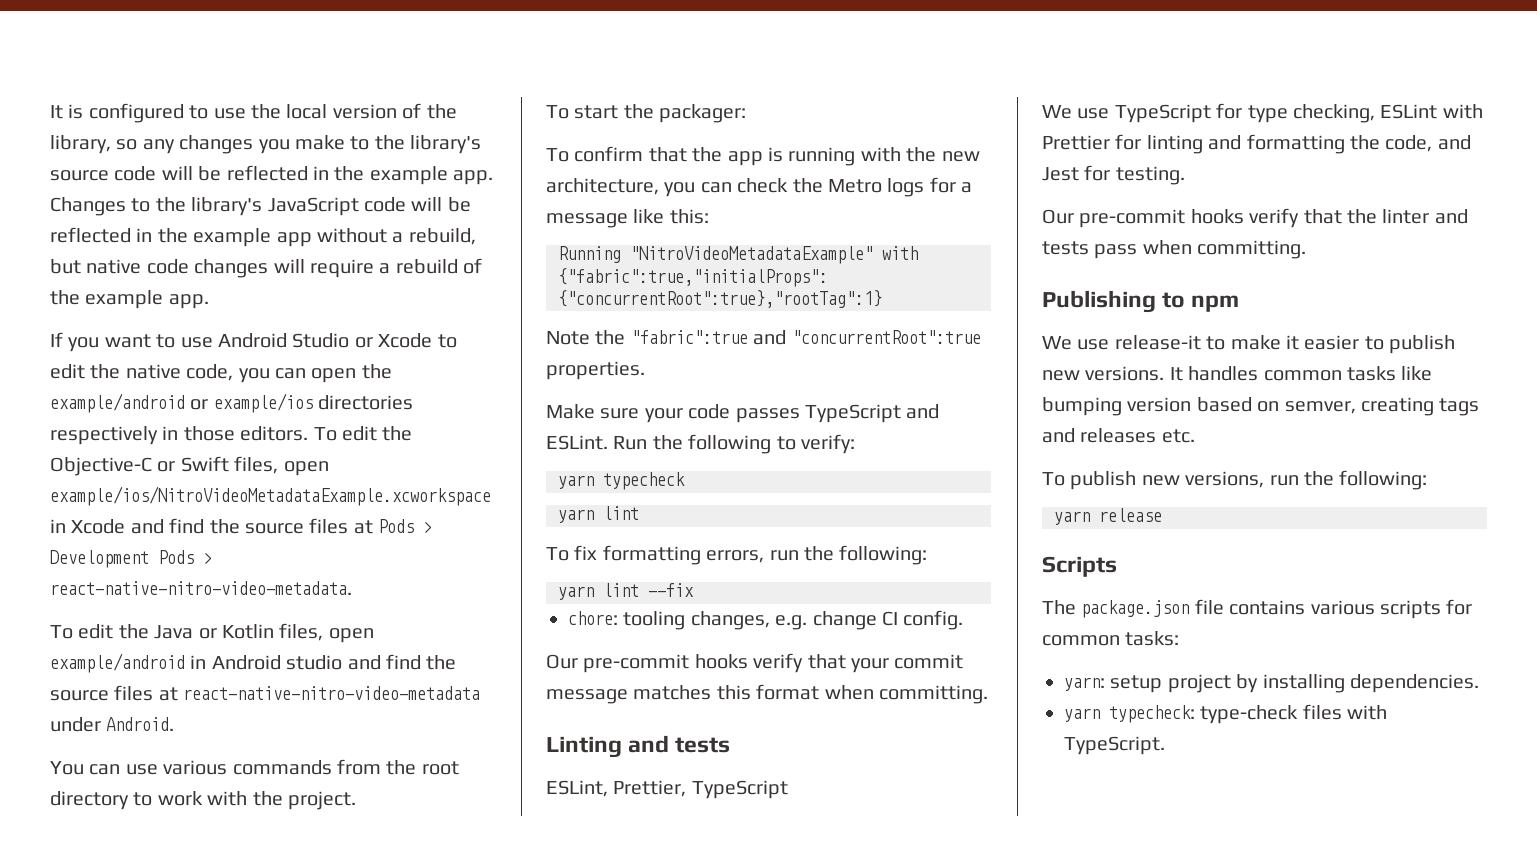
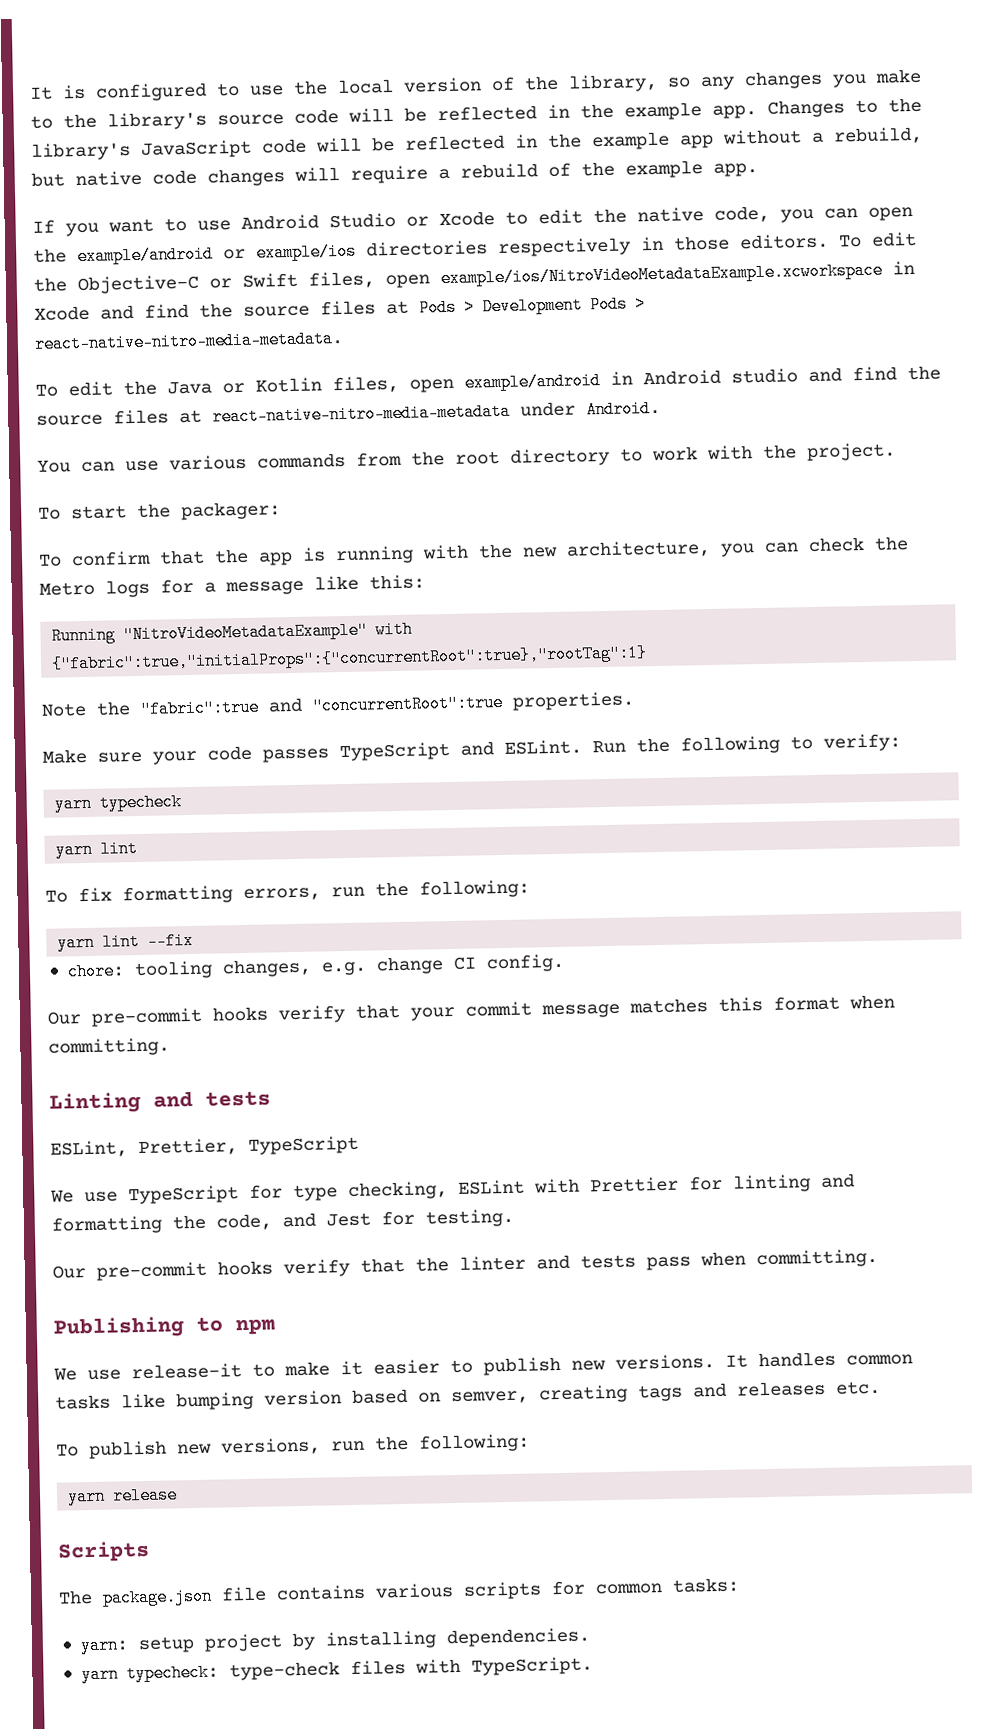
- To edit the Objective-C or Swift files, open example/ios/NitroVideoMetadataExample.xcworkspace in Xcode and find the source files at Pods > Development Pods > react-native-nitro-video-metadata.
+ To edit the Objective-C or Swift files, open example/ios/NitroVideoMetadataExample.xcworkspace in Xcode and find the source files at Pods > Development Pods > react-native-nitro-media-metadata.
- To edit the Java or Kotlin files, open example/android in Android studio and find the source files at react-native-nitro-video-metadata under Android.
+ To edit the Java or Kotlin files, open example/android in Android studio and find the source files at react-native-nitro-media-metadata under Android.

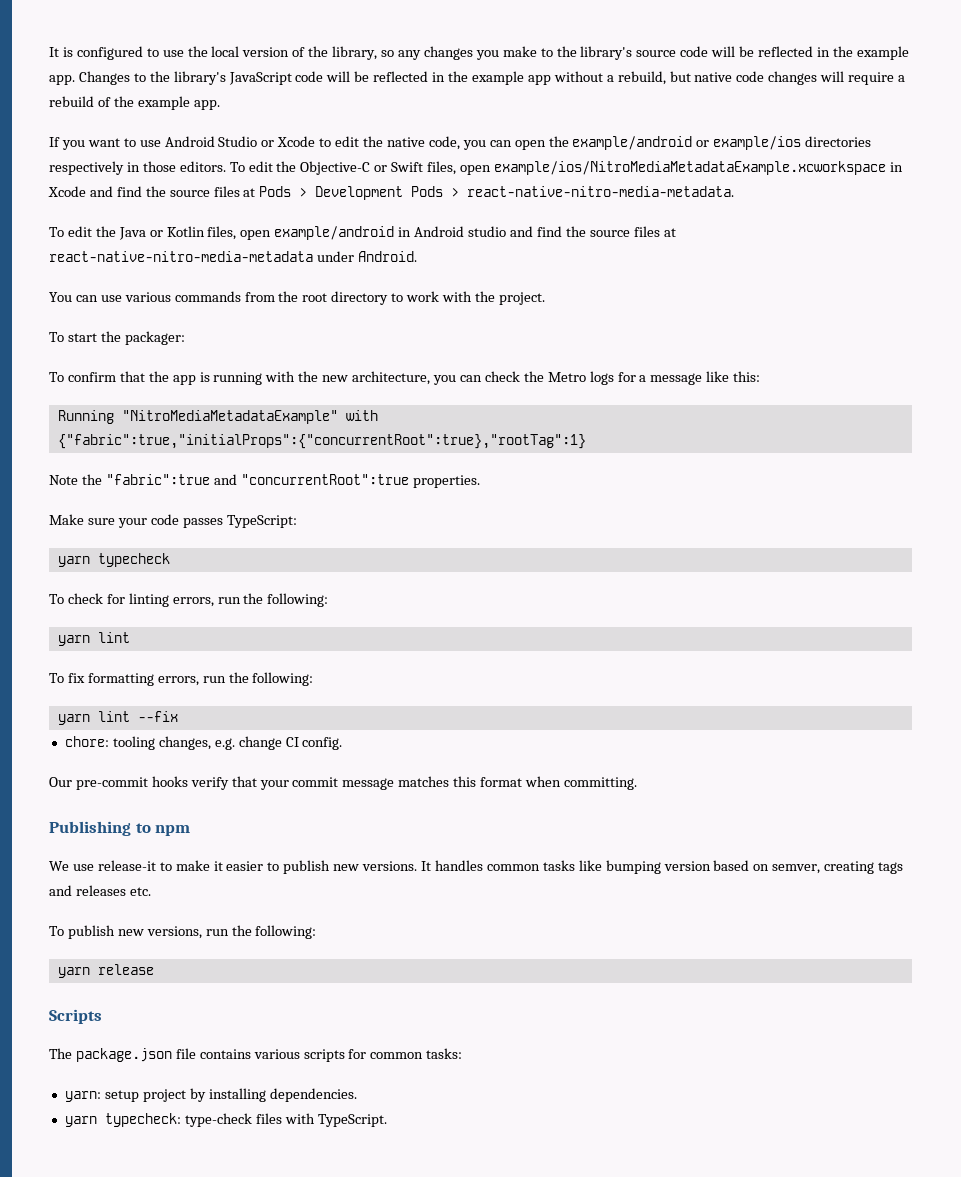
- To edit the Objective-C or Swift files, open example/ios/NitroVideoMetadataExample.xcworkspace in Xcode and find the source files at Pods > Development Pods > react-native-nitro-media-metadata.
+ To edit the Objective-C or Swift files, open example/ios/NitroMediaMetadataExample.xcworkspace in Xcode and find the source files at Pods > Development Pods > react-native-nitro-media-metadata.
- Running "NitroVideoMetadataExample" with {"fabric":true,"initialProps":{"concurrentRoot":true},"rootTag":1}
+ Running "NitroMediaMetadataExample" with {"fabric":true,"initialProps":{"concurrentRoot":true},"rootTag":1}
- Make sure your code passes TypeScript and ESLint. Run the following to verify:
+ Make sure your code passes TypeScript:
  yarn typecheck
+ To check for linting errors, run the following:
- Linting and tests
- ESLint, Prettier, TypeScript
- We use TypeScript for type checking, ESLint with Prettier for linting and formatting the code, and Jest for testing.
- Our pre-commit hooks verify that the linter and tests pass when committing.

